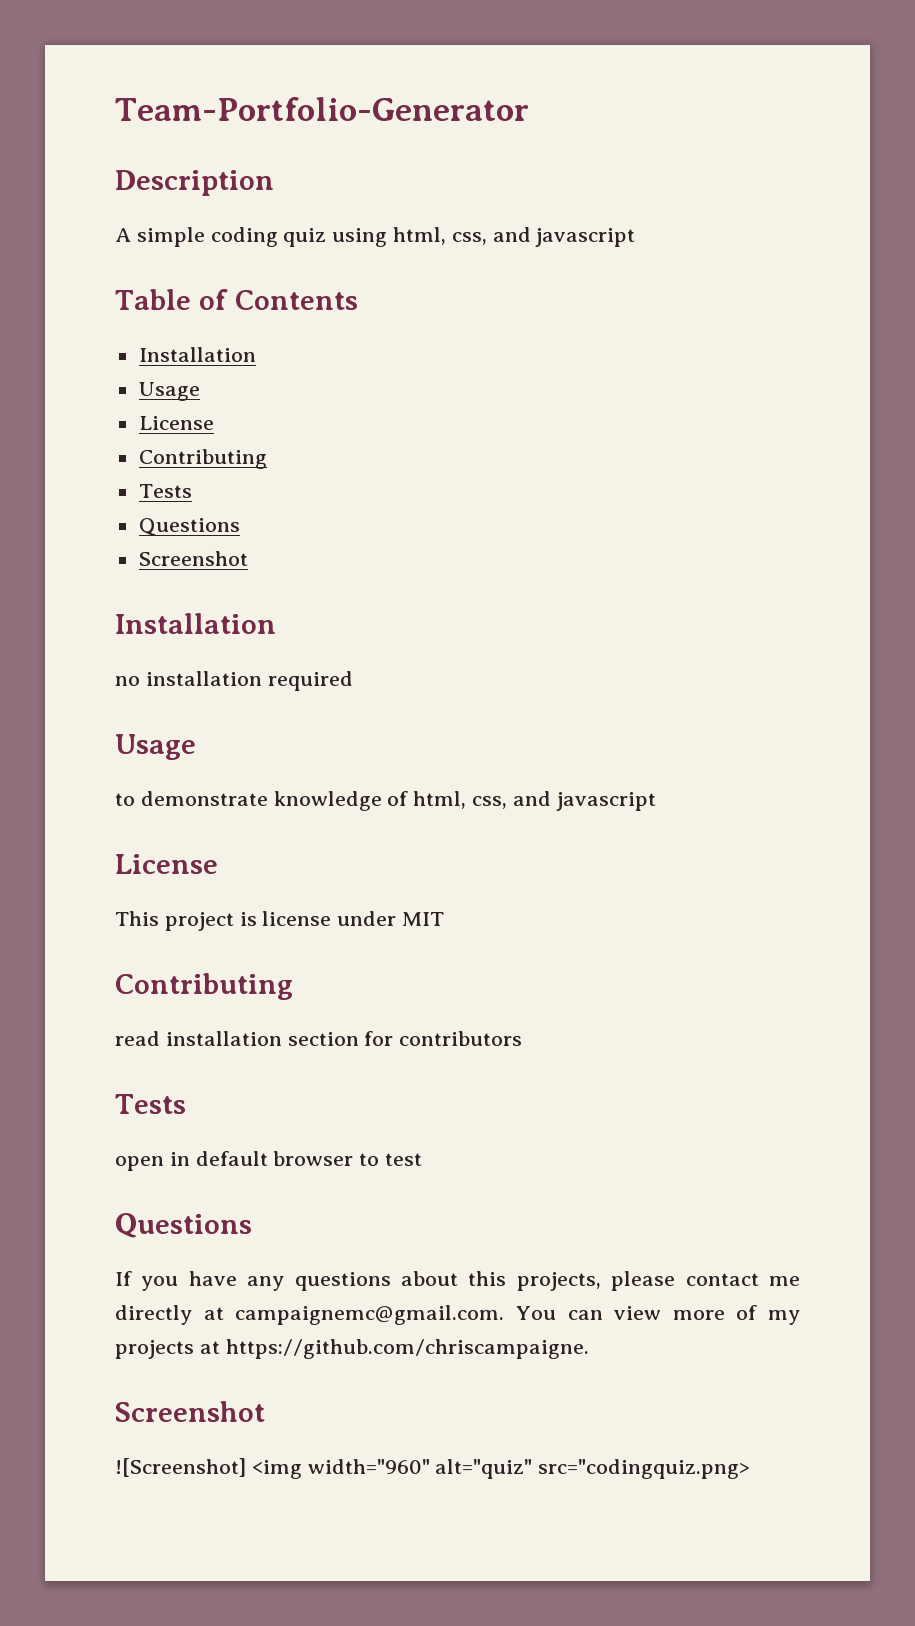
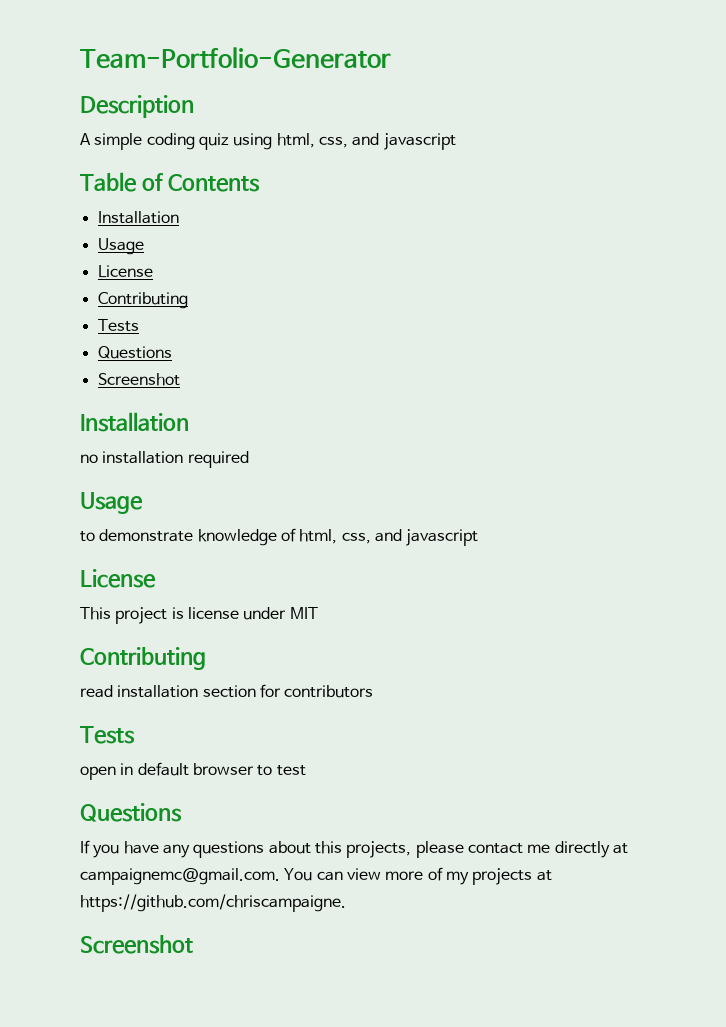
- ![Screenshot] <img width="960" alt="quiz" src="codingquiz.png>

